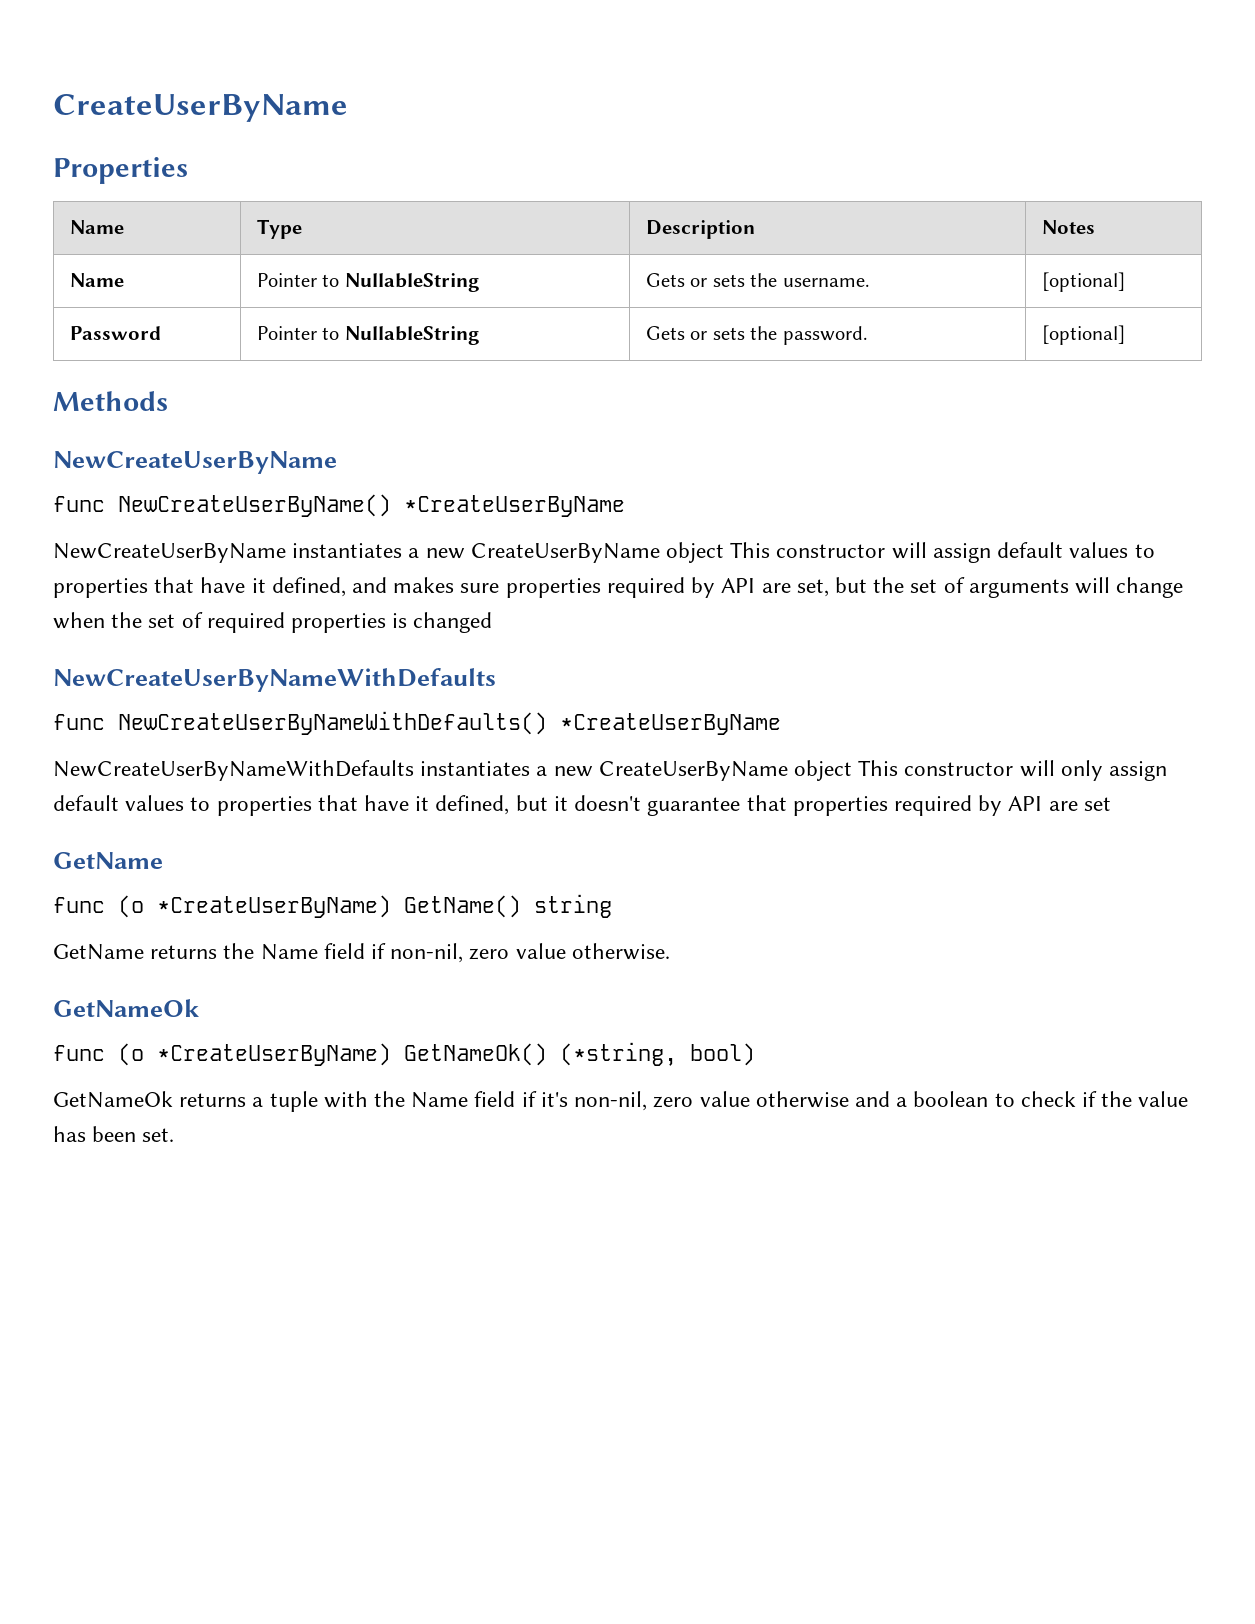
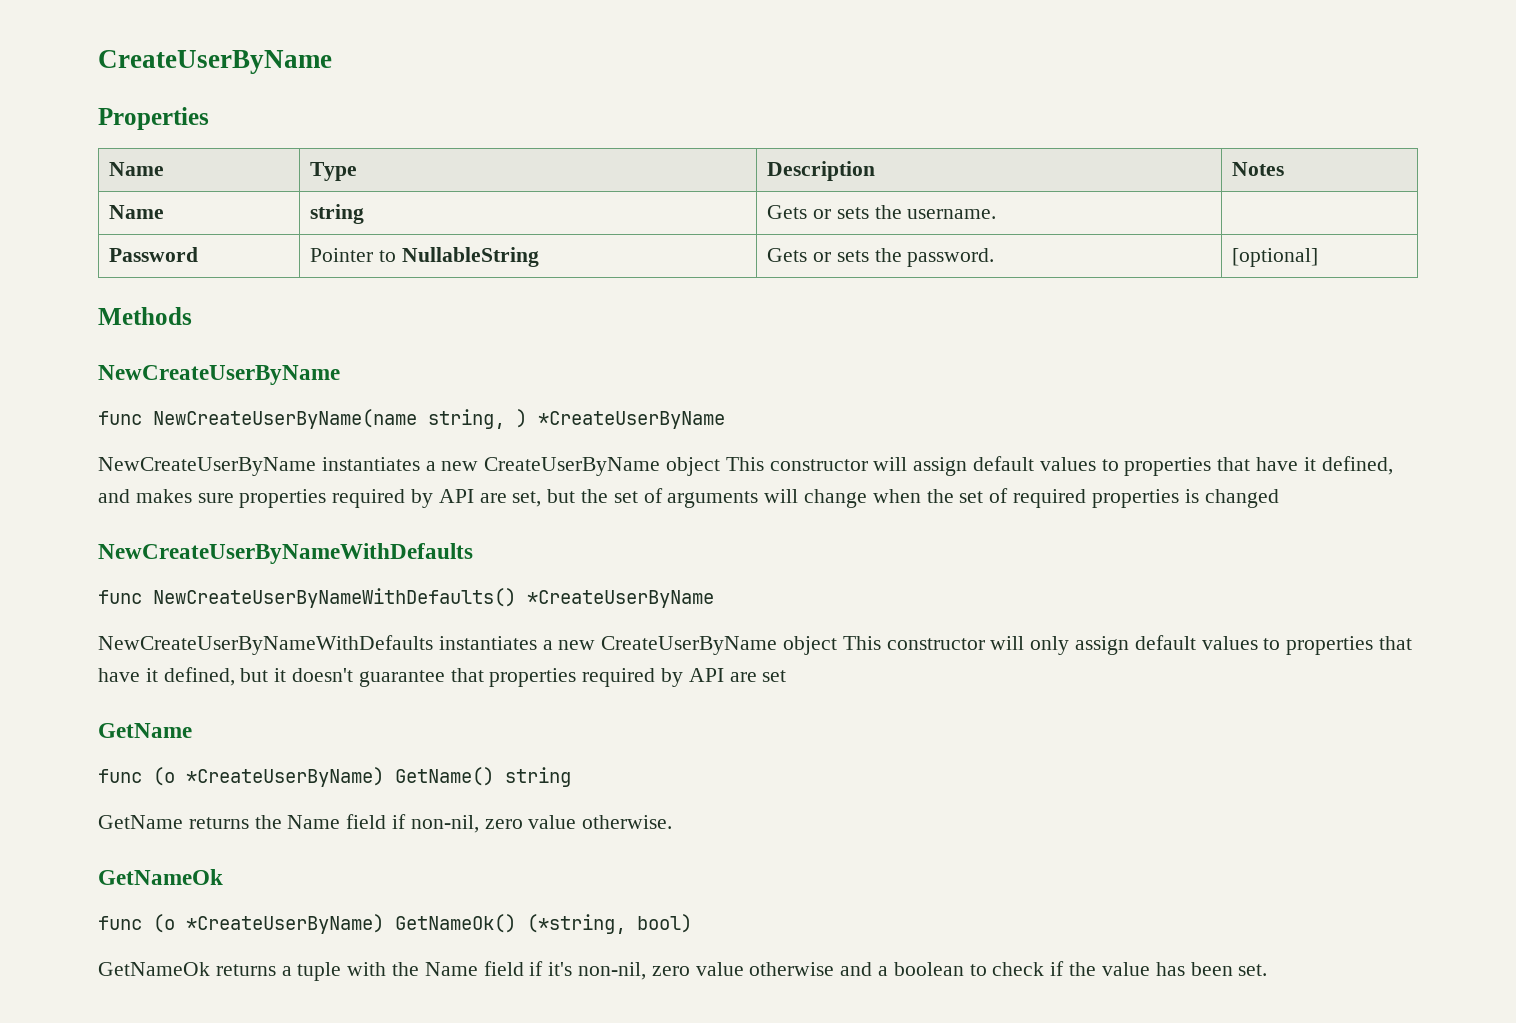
- Name | Pointer to NullableString | Gets or sets the username. | [optional]
+ Name | string | Gets or sets the username. |
- func NewCreateUserByName() *CreateUserByName
+ func NewCreateUserByName(name string, ) *CreateUserByName

